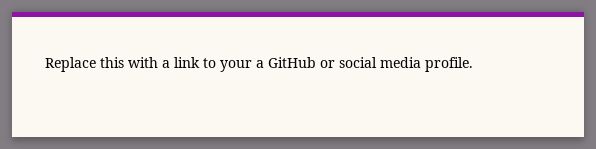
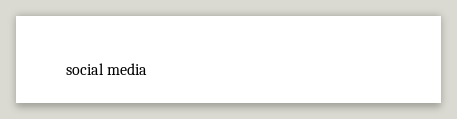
- Replace this with a link to your a GitHub or social media profile.
+ social media

